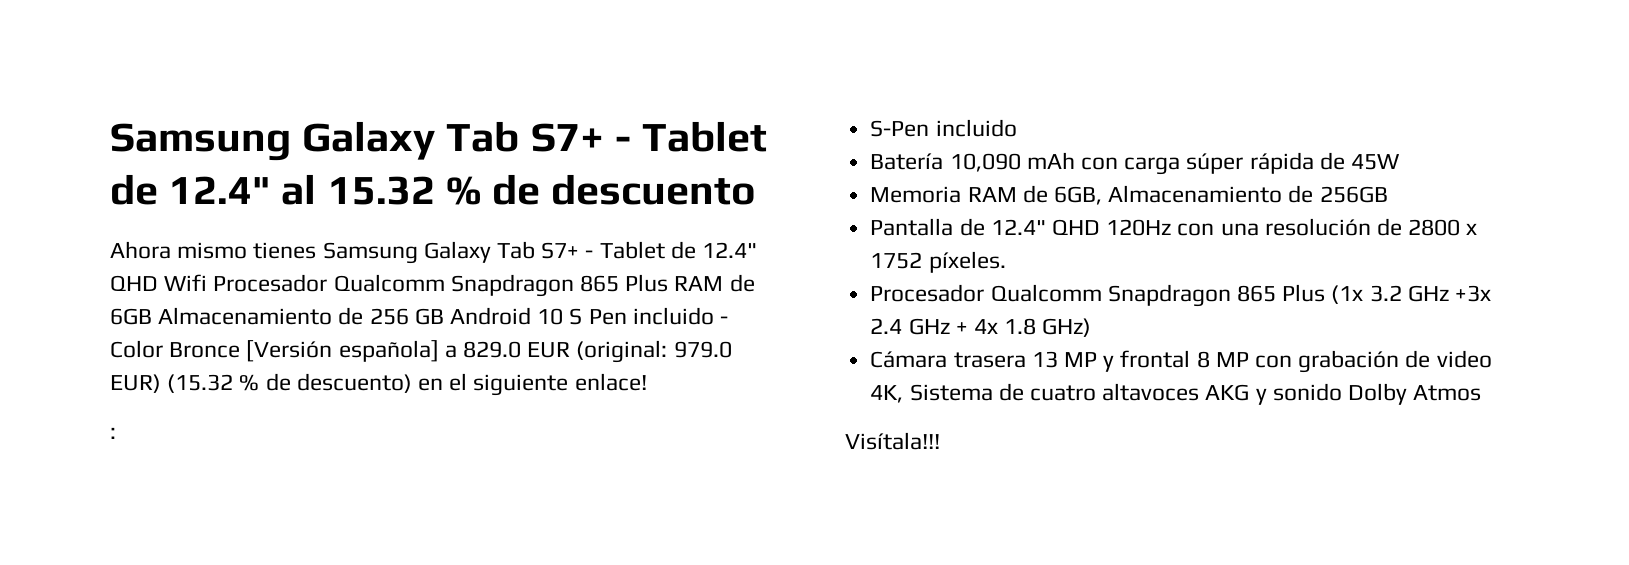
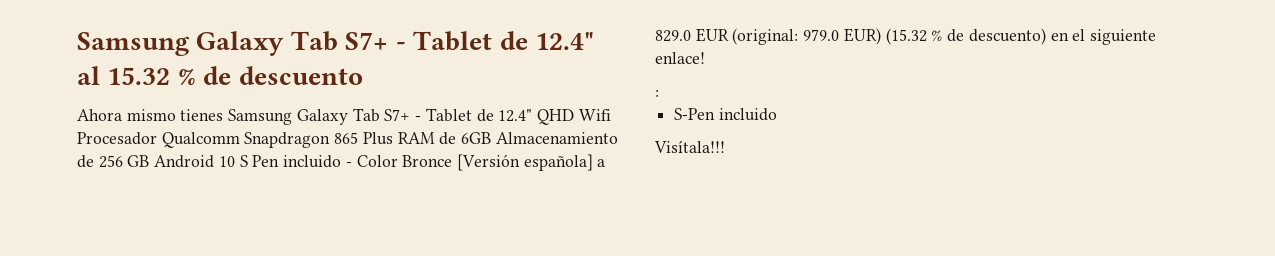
- Batería 10,090 mAh con carga súper rápida de 45W
- Memoria RAM de 6GB, Almacenamiento de 256GB
- Pantalla de 12.4" QHD 120Hz con una resolución de 2800 x 1752 píxeles.
- Procesador Qualcomm Snapdragon 865 Plus (1x 3.2 GHz +3x 2.4 GHz + 4x 1.8 GHz)
- Cámara trasera 13 MP y frontal 8 MP con grabación de video 4K, Sistema de cuatro altavoces AKG y sonido Dolby Atmos

